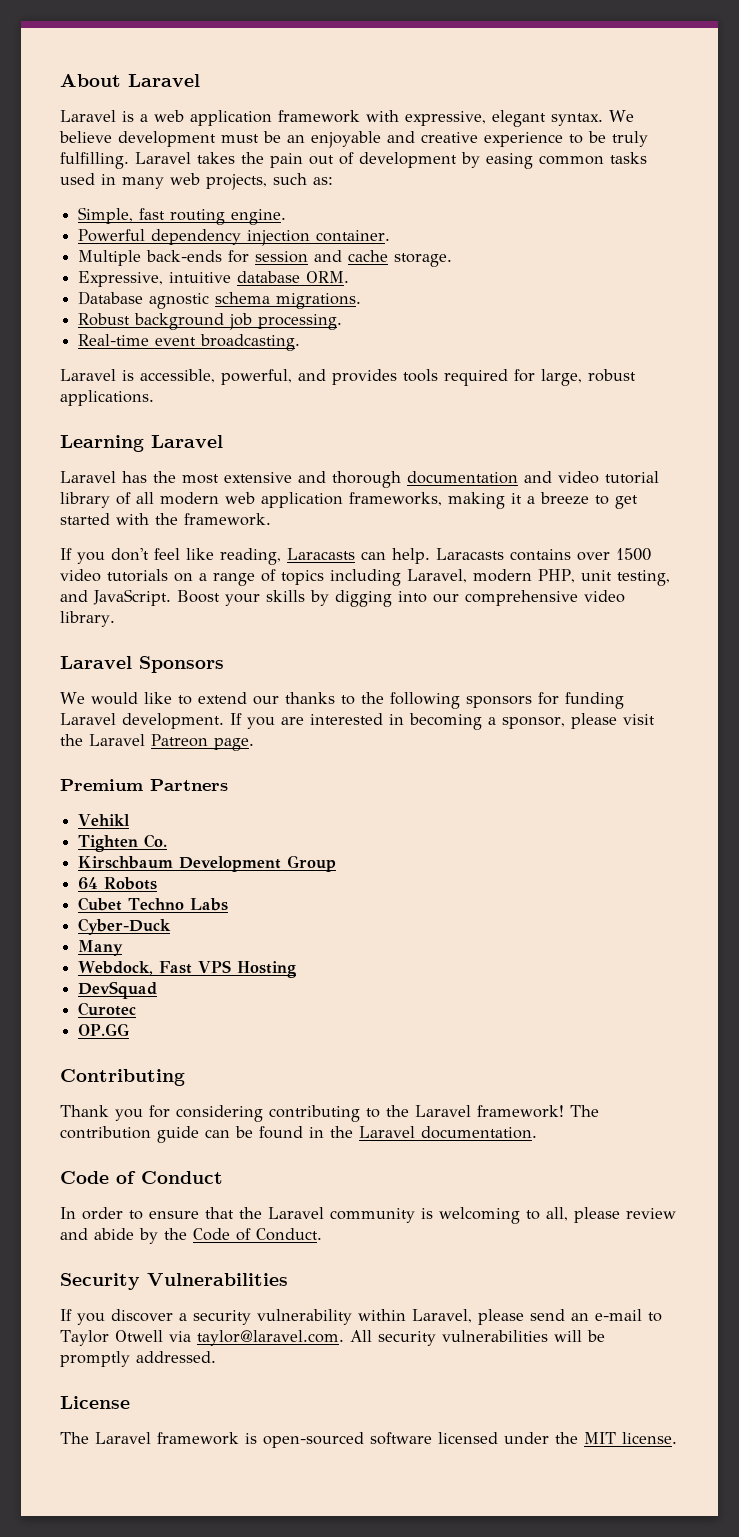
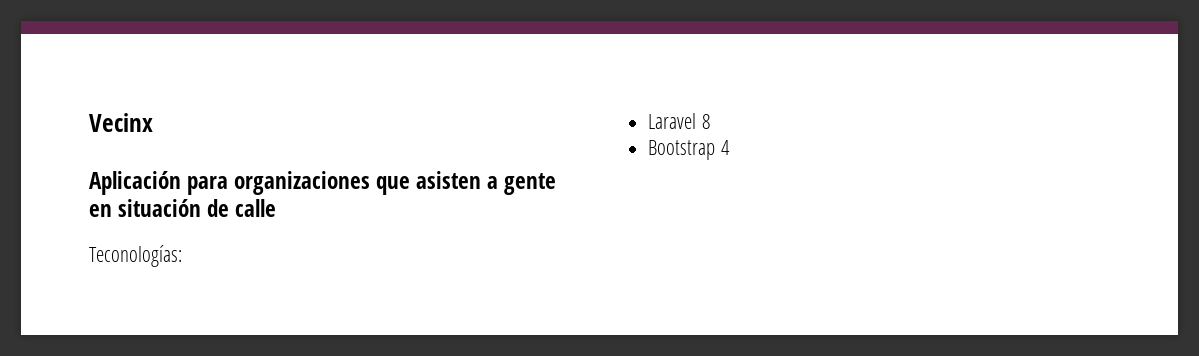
- About Laravel
- Laravel is a web application framework with expressive, elegant syntax. We believe development must be an enjoyable and creative experience to be truly fulfilling. Laravel takes the pain out of development by easing common tasks used in many web projects, such as:
- Simple, fast routing engine.
- Powerful dependency injection container.
- Multiple back-ends for session and cache storage.
- Expressive, intuitive database ORM.
- Database agnostic schema migrations.
- Robust background job processing.
- Real-time event broadcasting.
- Laravel is accessible, powerful, and provides tools required for large, robust applications.
- Learning Laravel
- Laravel has the most extensive and thorough documentation and video tutorial library of all modern web application frameworks, making it a breeze to get started with the framework.
- If you don't feel like reading, Laracasts can help. Laracasts contains over 1500 video tutorials on a range of topics including Laravel, modern PHP, unit testing, and JavaScript. Boost your skills by digging into our comprehensive video library.
- Laravel Sponsors
- We would like to extend our thanks to the following sponsors for funding Laravel development. If you are interested in becoming a sponsor, please visit the Laravel Patreon page.
- Premium Partners
- Vehikl
- Tighten Co.
- Kirschbaum Development Group
- 64 Robots
- Cubet Techno Labs
- Cyber-Duck
- Many
- Webdock, Fast VPS Hosting
- DevSquad
- Curotec
- OP.GG
- Contributing
- Thank you for considering contributing to the Laravel framework! The contribution guide can be found in the Laravel documentation.
- Code of Conduct
- In order to ensure that the Laravel community is welcoming to all, please review and abide by the Code of Conduct.
- Security Vulnerabilities
- If you discover a security vulnerability within Laravel, please send an e-mail to Taylor Otwell via taylor@laravel.com. All security vulnerabilities will be promptly addressed.
- License
- The Laravel framework is open-sourced software licensed under the MIT license.
+ Vecinx
+ Aplicación para organizaciones que asisten a gente en situación de calle
+ Teconologías:
+ Laravel 8
+ Bootstrap 4

